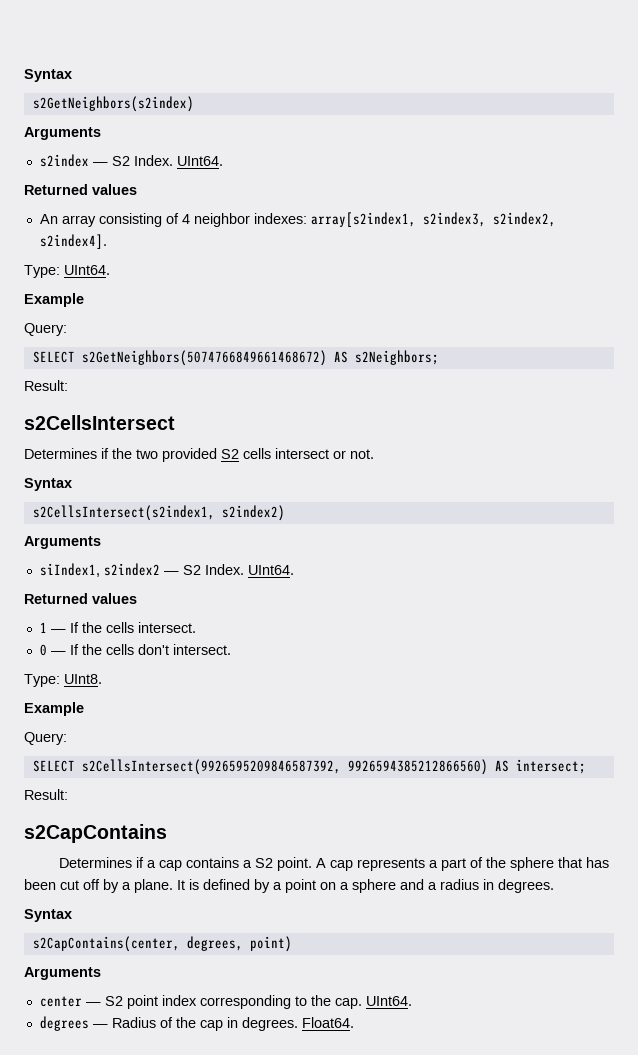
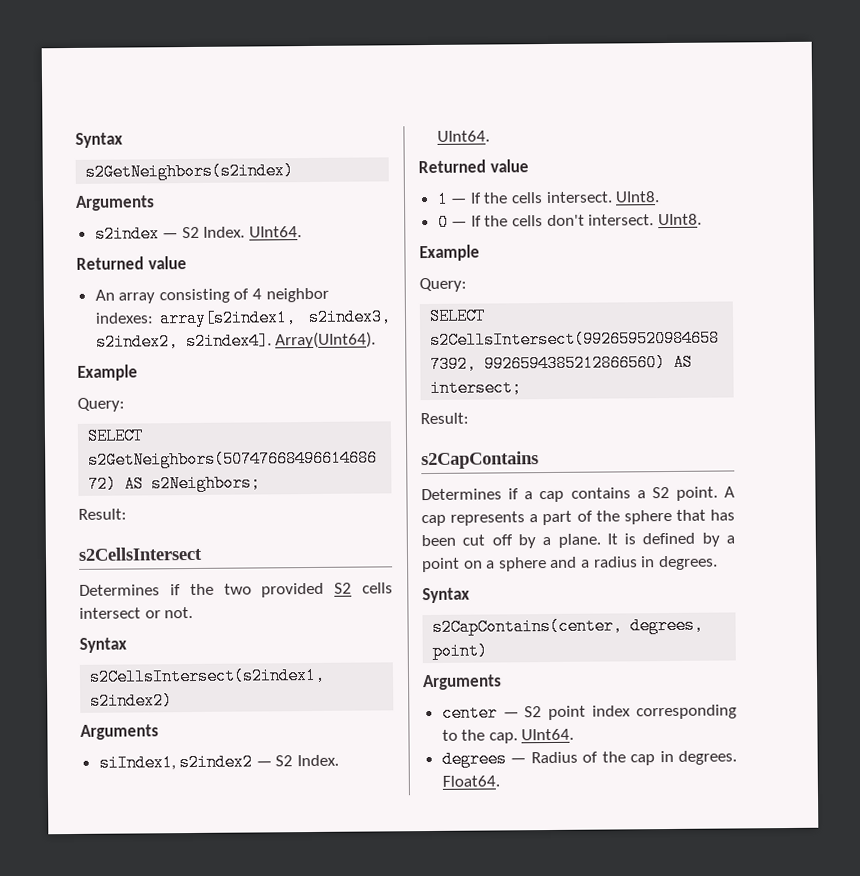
  s2index — S2 Index. UInt64.
- Returned values
+ Returned value
- An array consisting of 4 neighbor indexes: array[s2index1, s2index3, s2index2, s2index4].
- Type: UInt64.
+ An array consisting of 4 neighbor indexes: array[s2index1, s2index3, s2index2, s2index4]. Array(UInt64).
  siIndex1, s2index2 — S2 Index. UInt64.
- Returned values
+ Returned value
- 1 — If the cells intersect.
+ 1 — If the cells intersect. UInt8.
- 0 — If the cells don't intersect.
- Type: UInt8.
+ 0 — If the cells don't intersect. UInt8.

